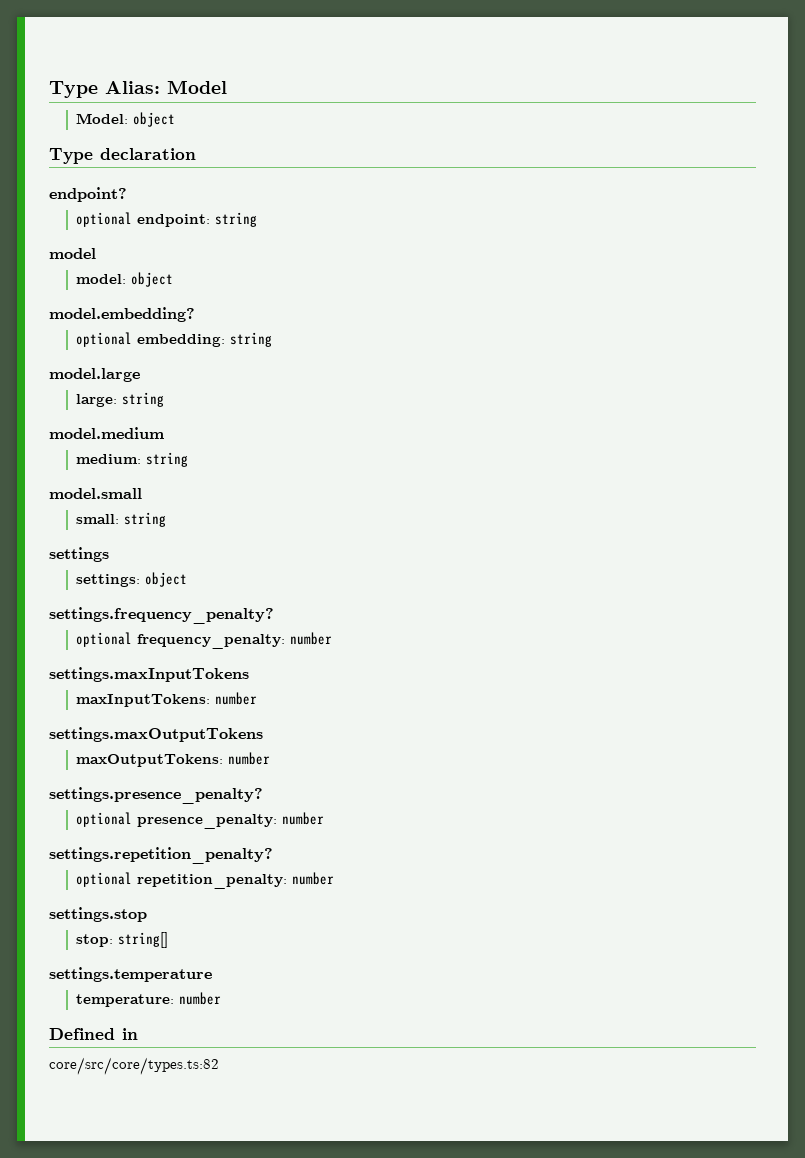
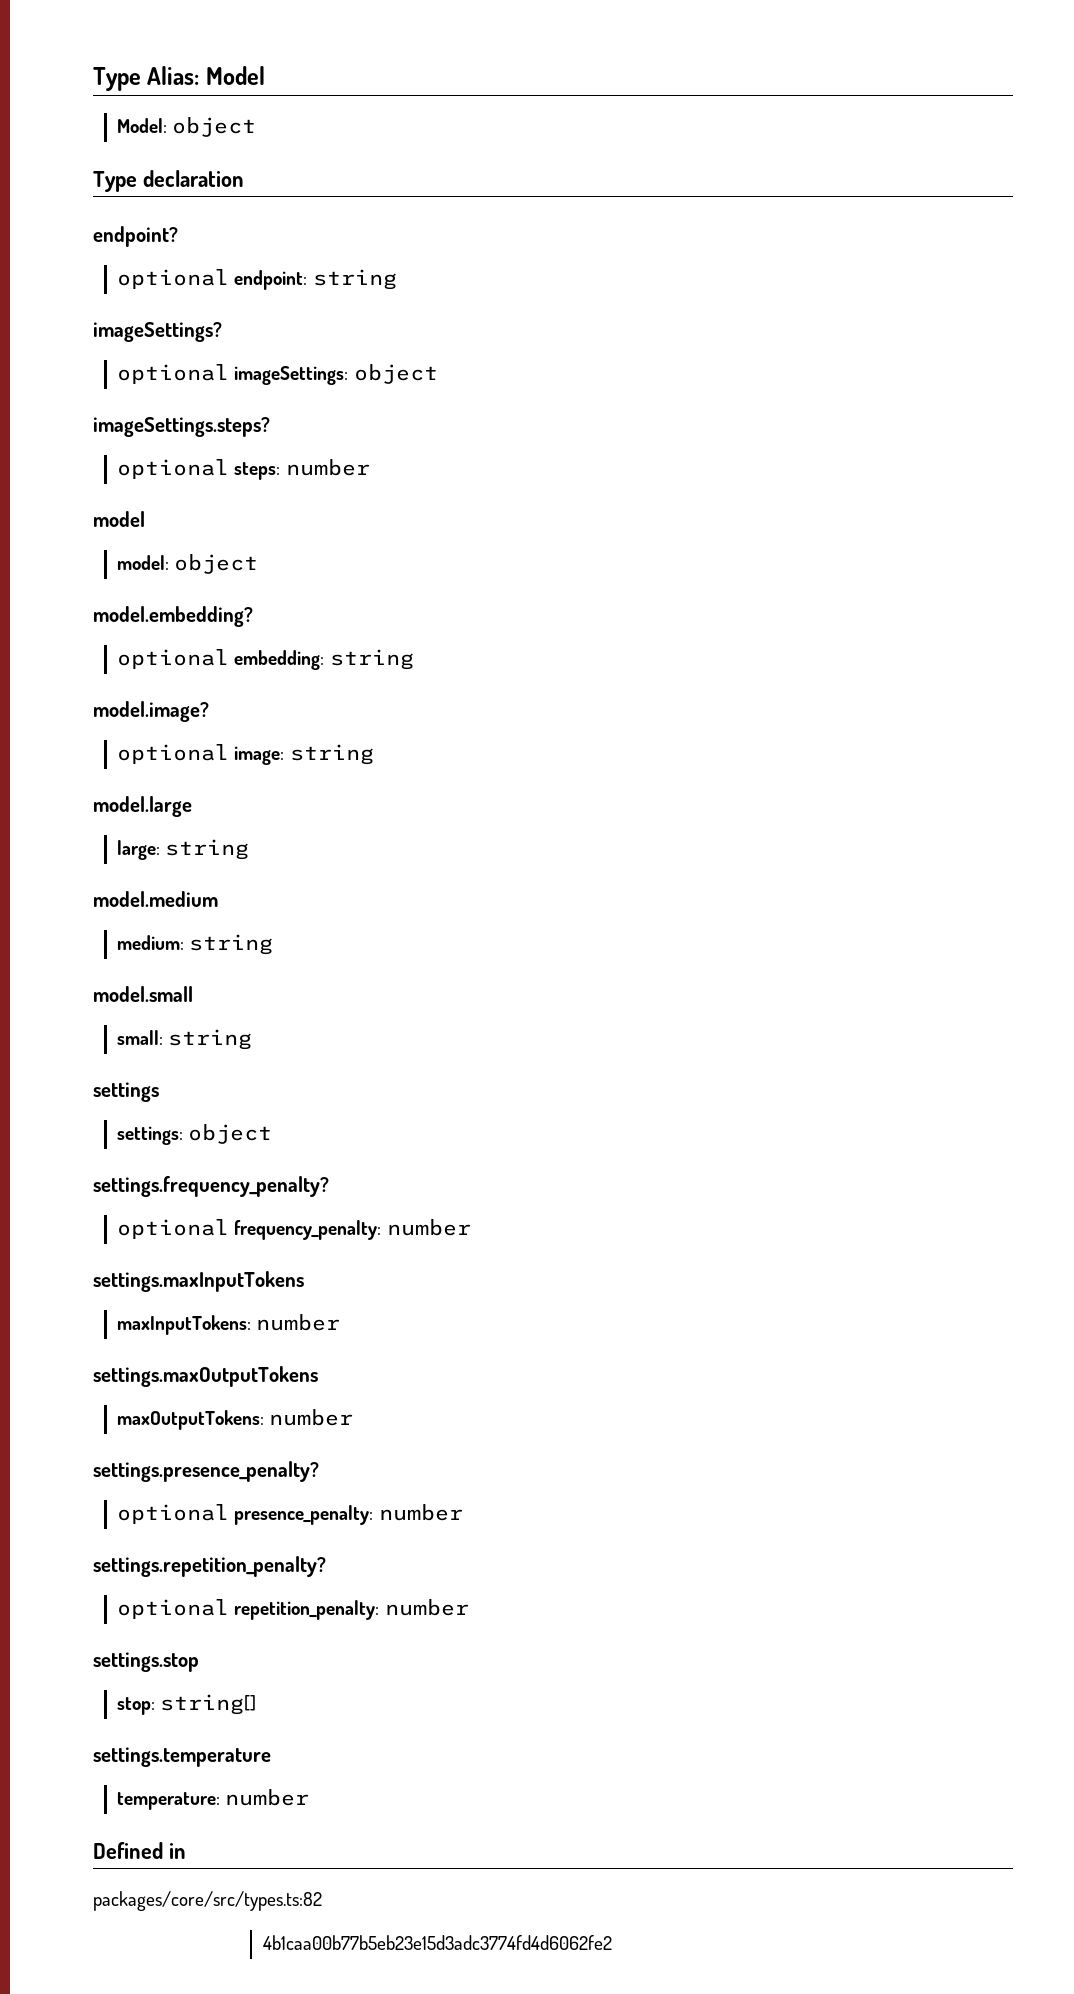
+ imageSettings?
+ optional imageSettings: object
+ imageSettings.steps?
+ optional steps: number
+ model.image?
+ optional image: string
- core/src/core/types.ts:82
+ packages/core/src/types.ts:82
+ 4b1caa00b77b5eb23e15d3adc3774fd4d6062fe2

